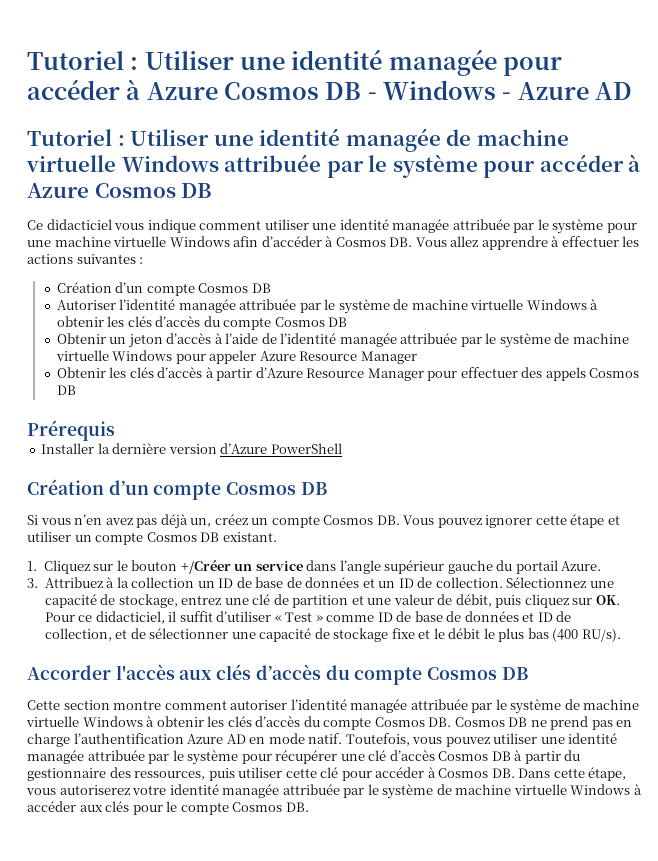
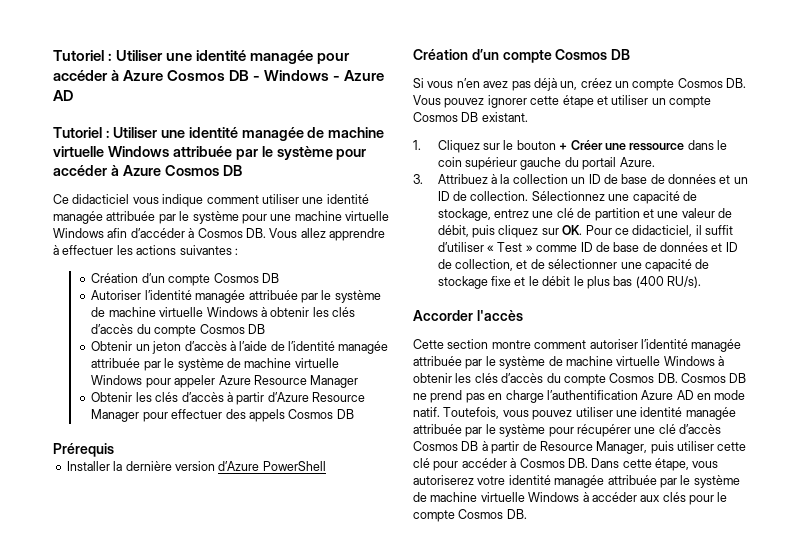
- 1. Cliquez sur le bouton +/Créer un service dans l’angle supérieur gauche du portail Azure.
+ 1. Cliquez sur le bouton + Créer une ressource dans le coin supérieur gauche du portail Azure.
- Accorder l'accès aux clés d’accès du compte Cosmos DB
+ Accorder l'accès
- Toutefois, vous pouvez utiliser une identité managée attribuée par le système pour récupérer une clé d’accès Cosmos DB à partir du gestionnaire des ressources, puis utiliser cette clé pour accéder à Cosmos DB. Dans cette étape, vous autoriserez votre identité managée attribuée par le système de machine virtuelle Windows à accéder aux clés pour le compte Cosmos DB.
+ Toutefois, vous pouvez utiliser une identité managée attribuée par le système pour récupérer une clé d’accès Cosmos DB à partir de Resource Manager, puis utiliser cette clé pour accéder à Cosmos DB. Dans cette étape, vous autoriserez votre identité managée attribuée par le système de machine virtuelle Windows à accéder aux clés pour le compte Cosmos DB.

